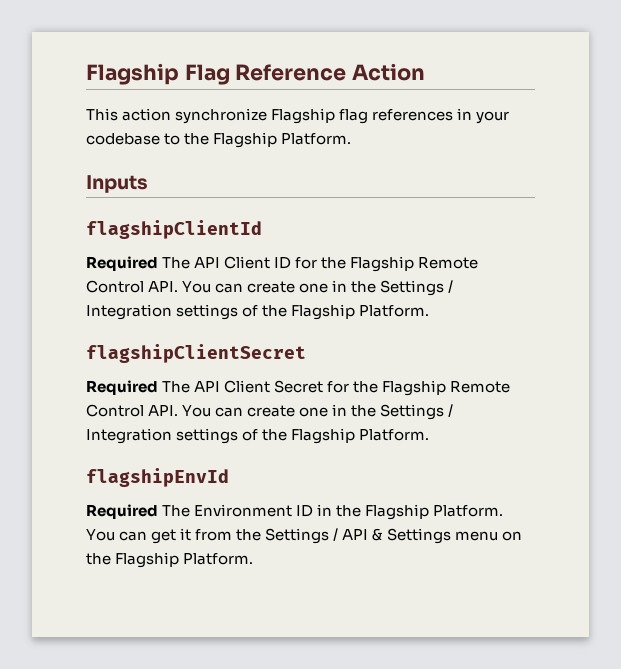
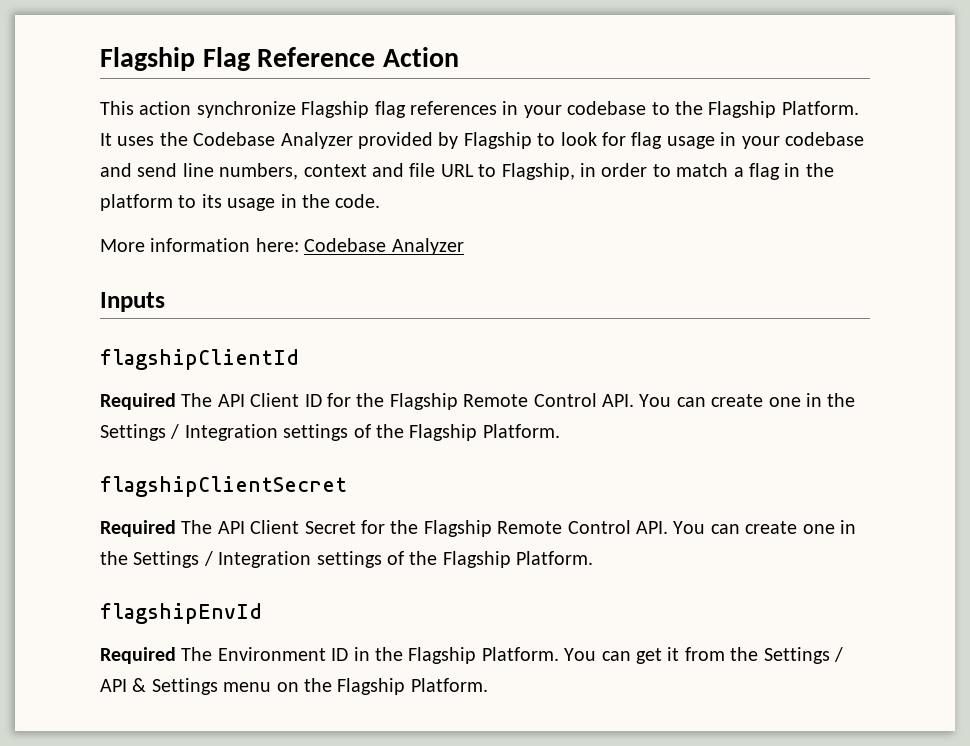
+ It uses the Codebase Analyzer provided by Flagship to look for flag usage in your codebase and send line numbers, context and file URL to Flagship, in order to match a flag in the platform to its usage in the code.
+ More information here: Codebase Analyzer

